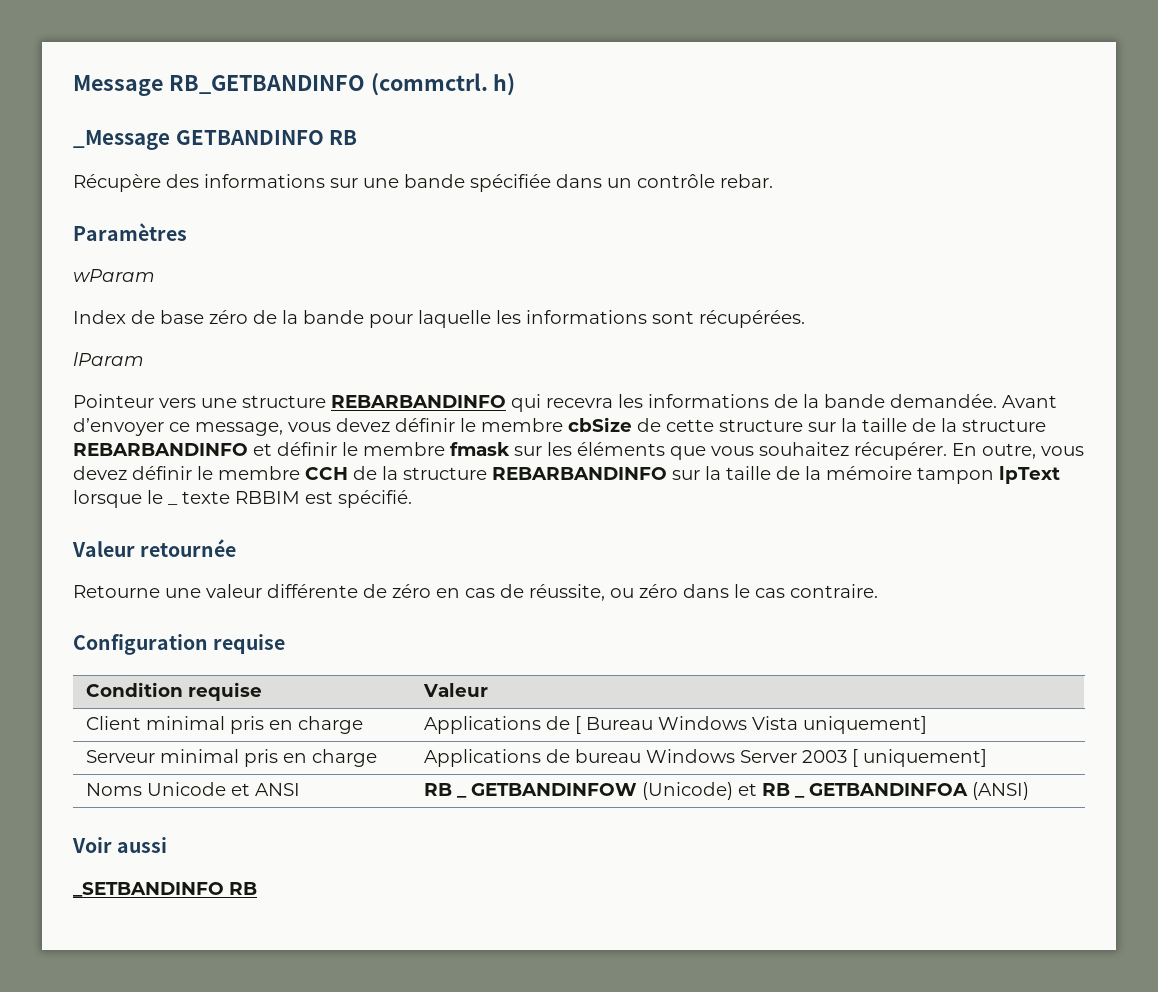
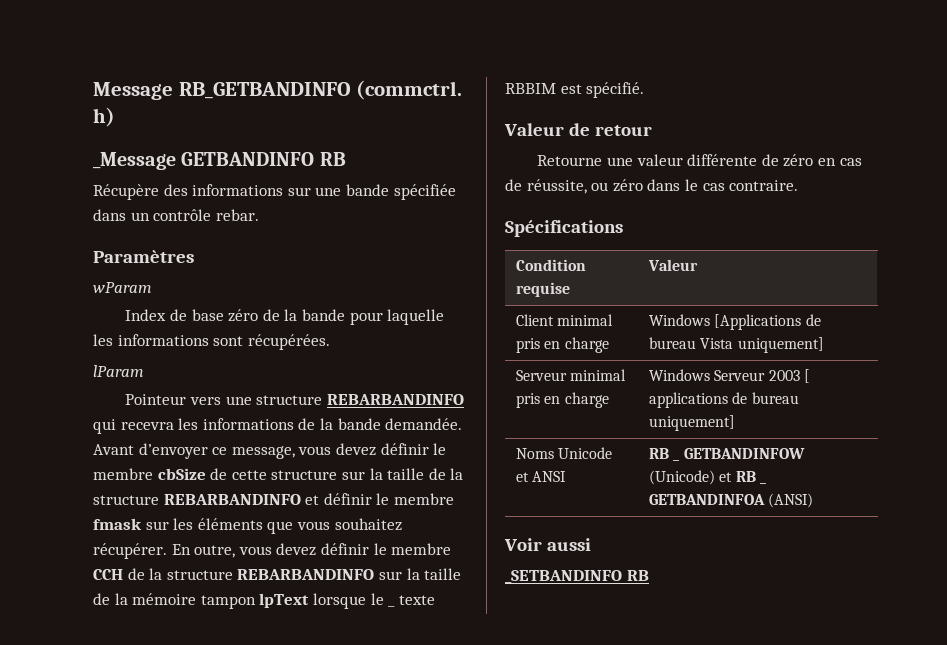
- Valeur retournée
+ Valeur de retour
- Configuration requise
+ Spécifications
- Client minimal pris en charge | Applications de [ Bureau Windows Vista uniquement]
+ Client minimal pris en charge | Windows [Applications de bureau Vista uniquement]
- Serveur minimal pris en charge | Applications de bureau Windows Server 2003 [ uniquement]
+ Serveur minimal pris en charge | Windows Serveur 2003 [ applications de bureau uniquement]

